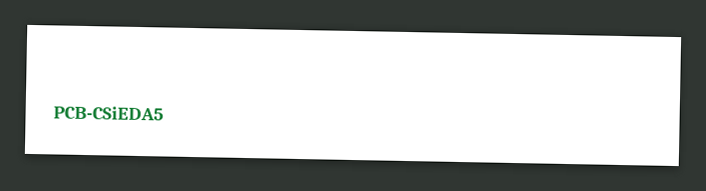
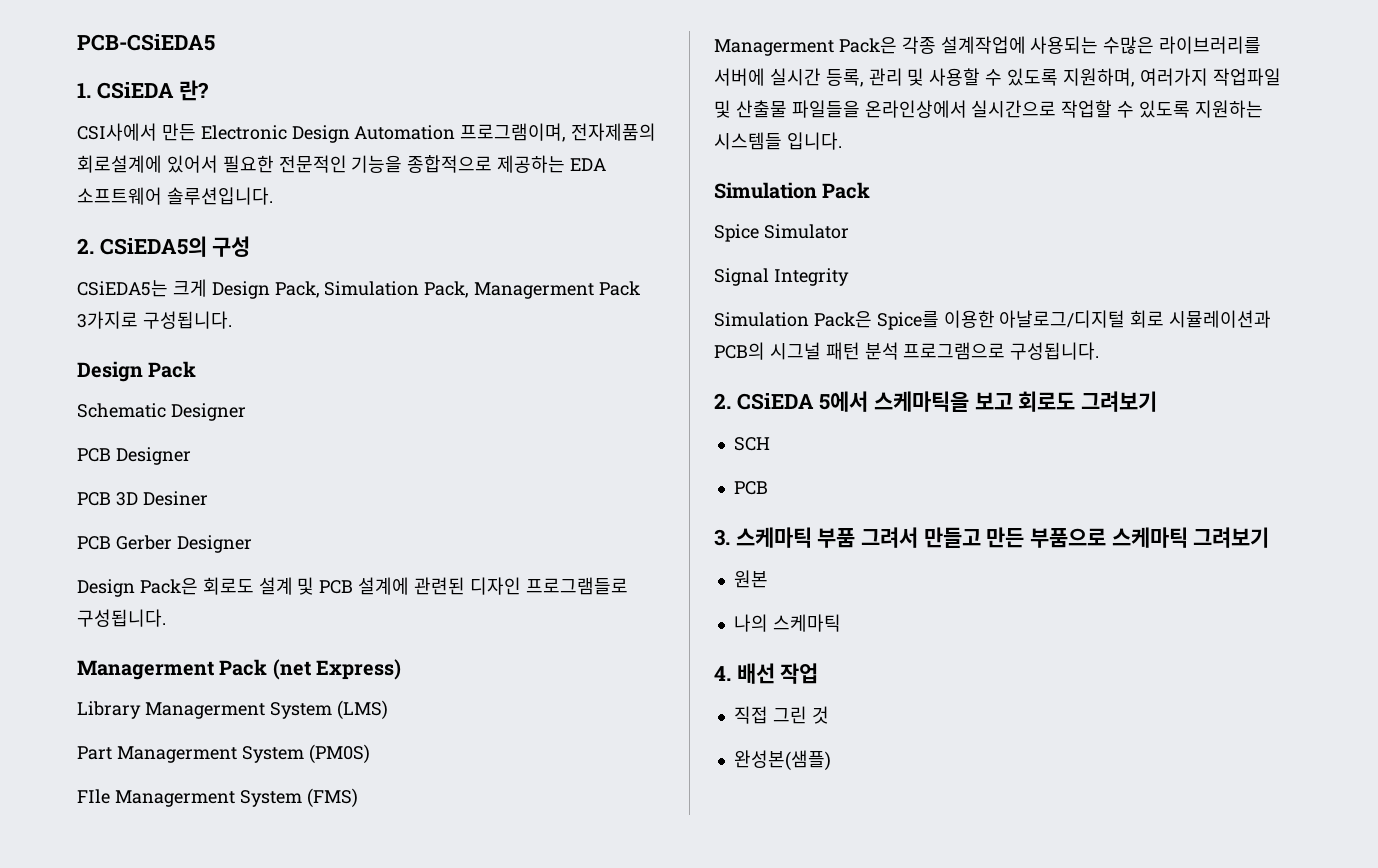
+ 1. CSiEDA 란?
+ CSI사에서 만든 Electronic Design Automation 프로그램이며, 전자제품의 회로설계에 있어서 필요한 전문적인 기능을 종합적으로 제공하는 EDA 소프트웨어 솔루션입니다.
+ 2. CSiEDA5의 구성
+ CSiEDA5는 크게 Design Pack, Simulation Pack, Managerment Pack 3가지로 구성됩니다.
+ Design Pack
+ Schematic Designer
+ PCB Designer
+ PCB 3D Desiner
+ PCB Gerber Designer
+ Design Pack은 회로도 설계 및 PCB 설계에 관련된 디자인 프로그램들로 구성됩니다.
+ Managerment Pack (net Express)
+ Library Managerment System (LMS)
+ Part Managerment System (PM0S)
+ FIle Managerment System (FMS)
+ Managerment Pack은 각종 설계작업에 사용되는 수많은 라이브러리를 서버에 실시간 등록, 관리 및 사용할 수 있도록 지원하며, 여러가지 작업파일 및 산출물 파일들을 온라인상에서 실시간으로 작업할 수 있도록 지원하는 시스템들 입니다.
+ Simulation Pack
+ Spice Simulator
+ Signal Integrity
+ Simulation Pack은 Spice를 이용한 아날로그/디지털 회로 시뮬레이션과 PCB의 시그널 패턴 분석 프로그램으로 구성됩니다.
+ 2. CSiEDA 5에서 스케마틱을 보고 회로도 그려보기
+ SCH
+ PCB
+ 3. 스케마틱 부품 그려서 만들고 만든 부품으로 스케마틱 그려보기
+ 원본
+ 나의 스케마틱
+ 4. 배선 작업
+ 직접 그린 것
+ 완성본(샘플)

